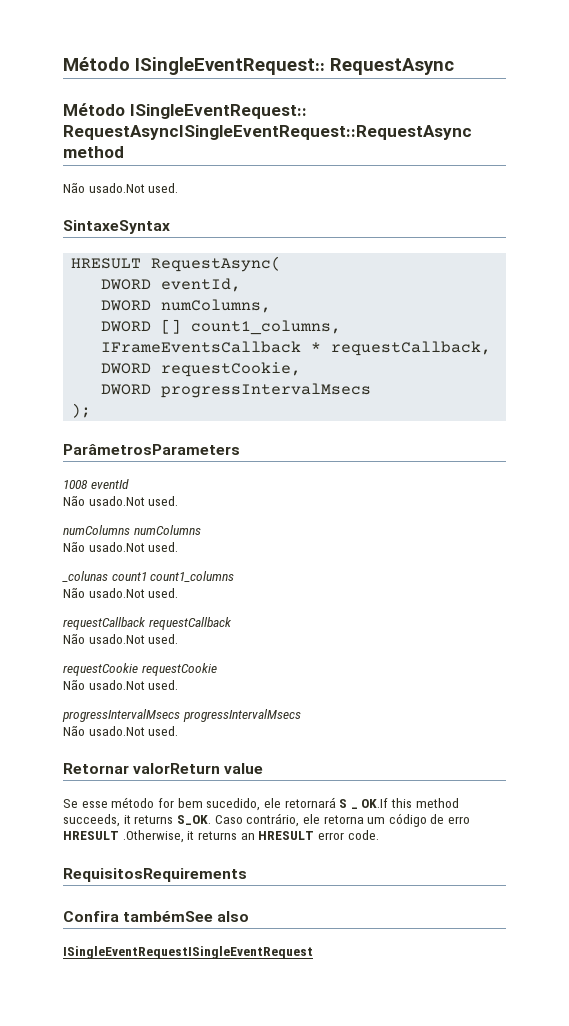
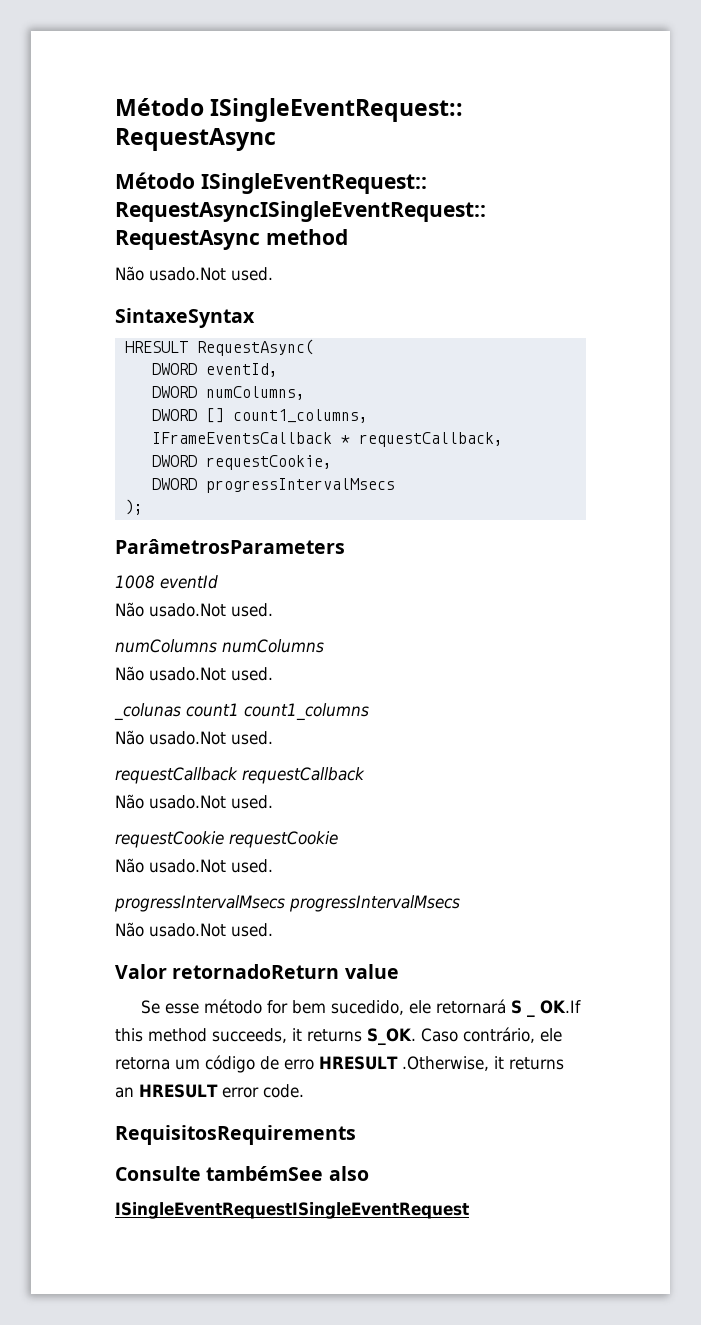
- Retornar valorReturn value
+ Valor retornadoReturn value
- Confira tambémSee also
+ Consulte tambémSee also

